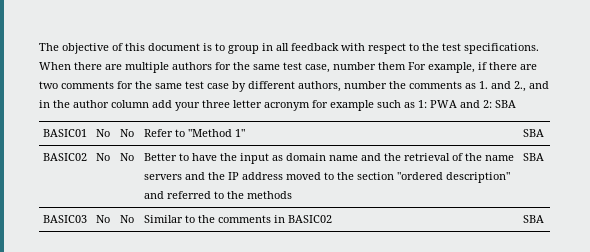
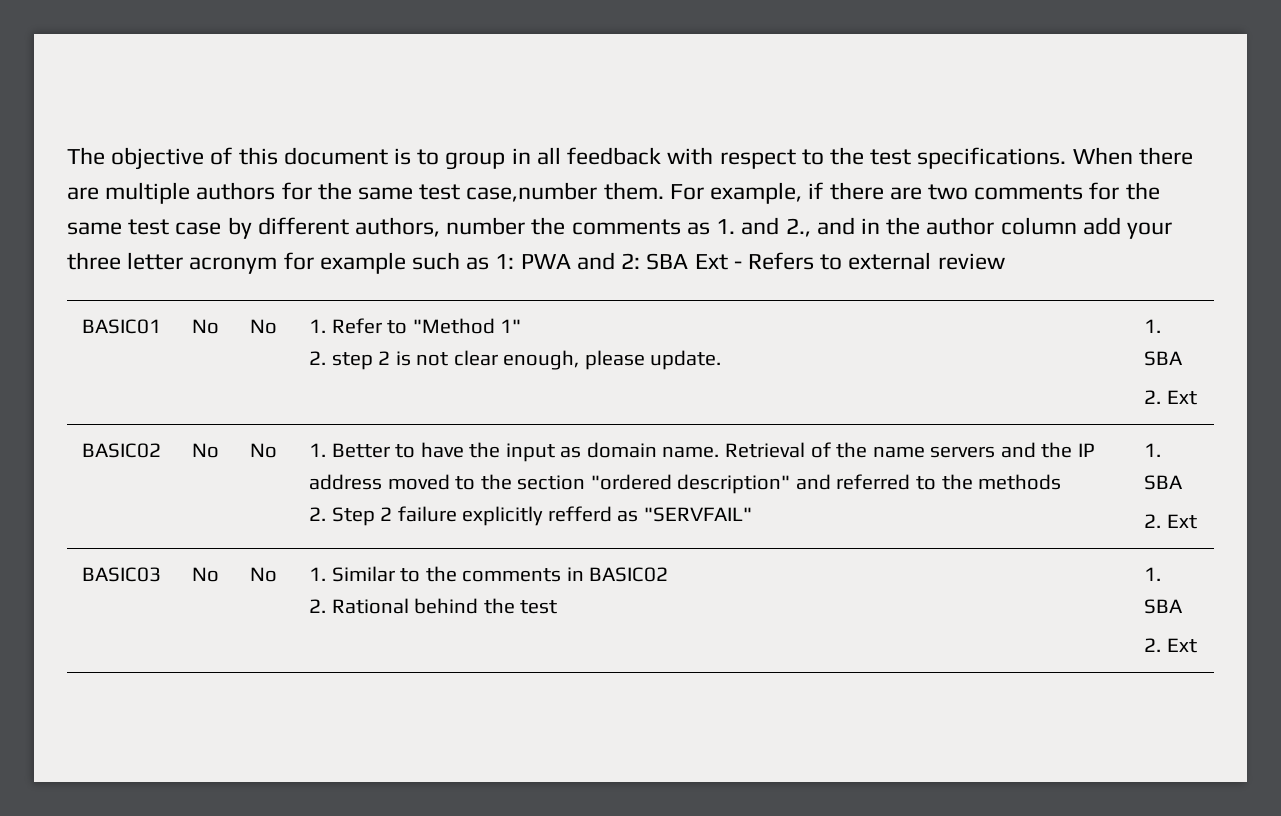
- When there are multiple authors for the same test case, number them For example, if there are two comments for the same test case by different authors, number the comments as 1. and 2., and in the author column add your three letter acronym for example such as 1: PWA and 2: SBA
+ When there are multiple authors for the same test case,number them. For example, if there are two comments for the same test case by different authors, number the comments as 1. and 2., and in the author column add your three letter acronym for example such as 1: PWA and 2: SBA Ext - Refers to external review
- BASIC01 | No | No | Refer to "Method 1" | SBA
+ BASIC01 | No | No | 1. Refer to "Method 1"
+ 2. step 2 is not clear enough, please update. | 1. SBA
+ 2. Ext
- Better to have the input as domain name and the retrieval of the name servers and the IP address moved to the section "ordered description" and referred to the methods | SBA
+ 1. Better to have the input as domain name. Retrieval of the name servers and the IP address moved to the section "ordered description" and referred to the methods
+ 2. Step 2 failure explicitly refferd as "SERVFAIL" | 1. SBA
+ 2. Ext
- BASIC03 | No | No | Similar to the comments in BASIC02 | SBA
+ BASIC03 | No | No | 1. Similar to the comments in BASIC02
+ 2. Rational behind the test | 1. SBA
+ 2. Ext

